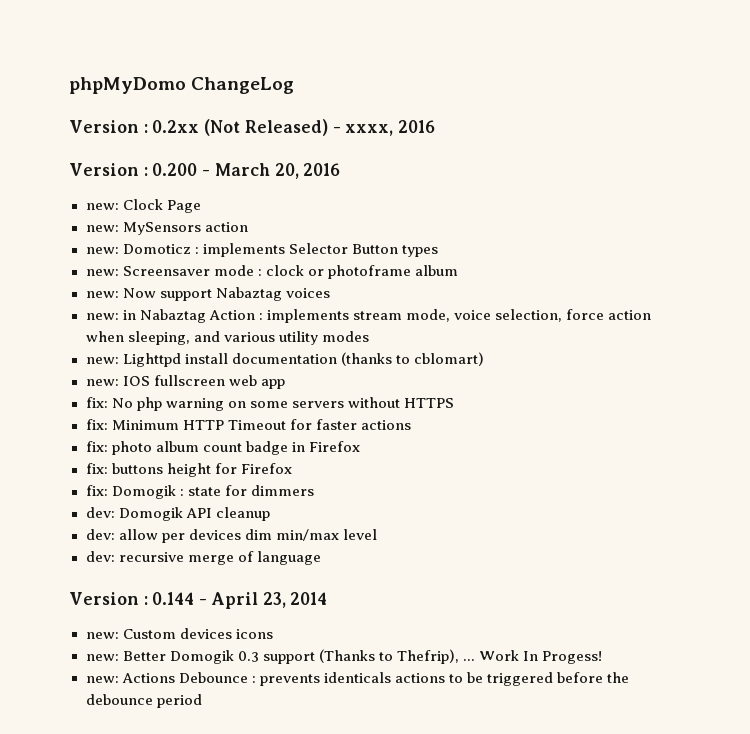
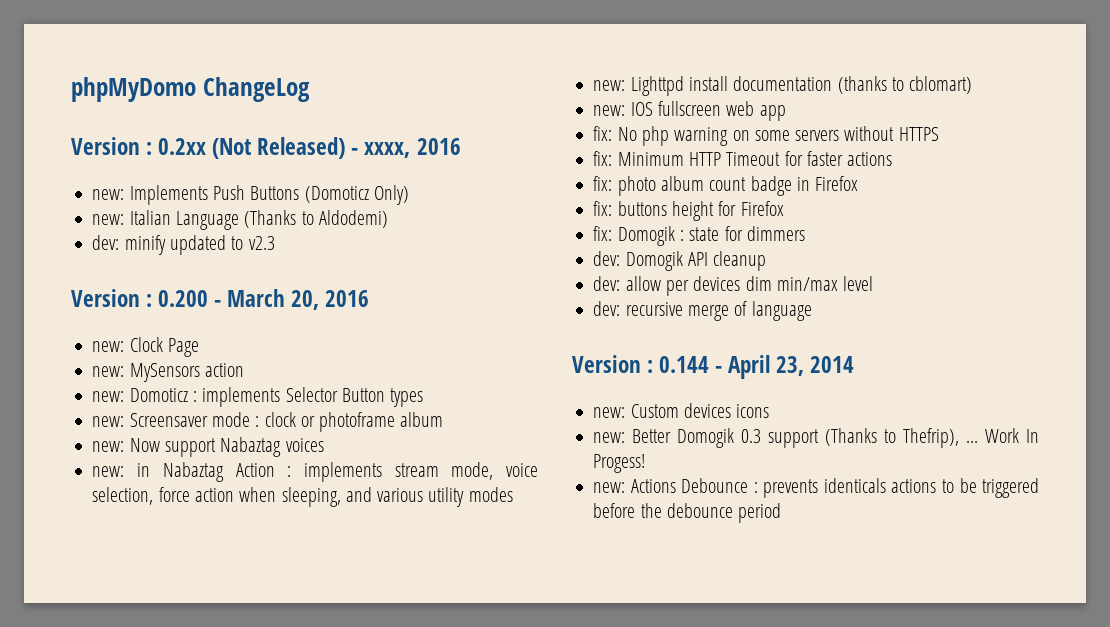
+ new: Implements Push Buttons (Domoticz Only)
+ new: Italian Language (Thanks to Aldodemi)
+ dev: minify updated to v2.3

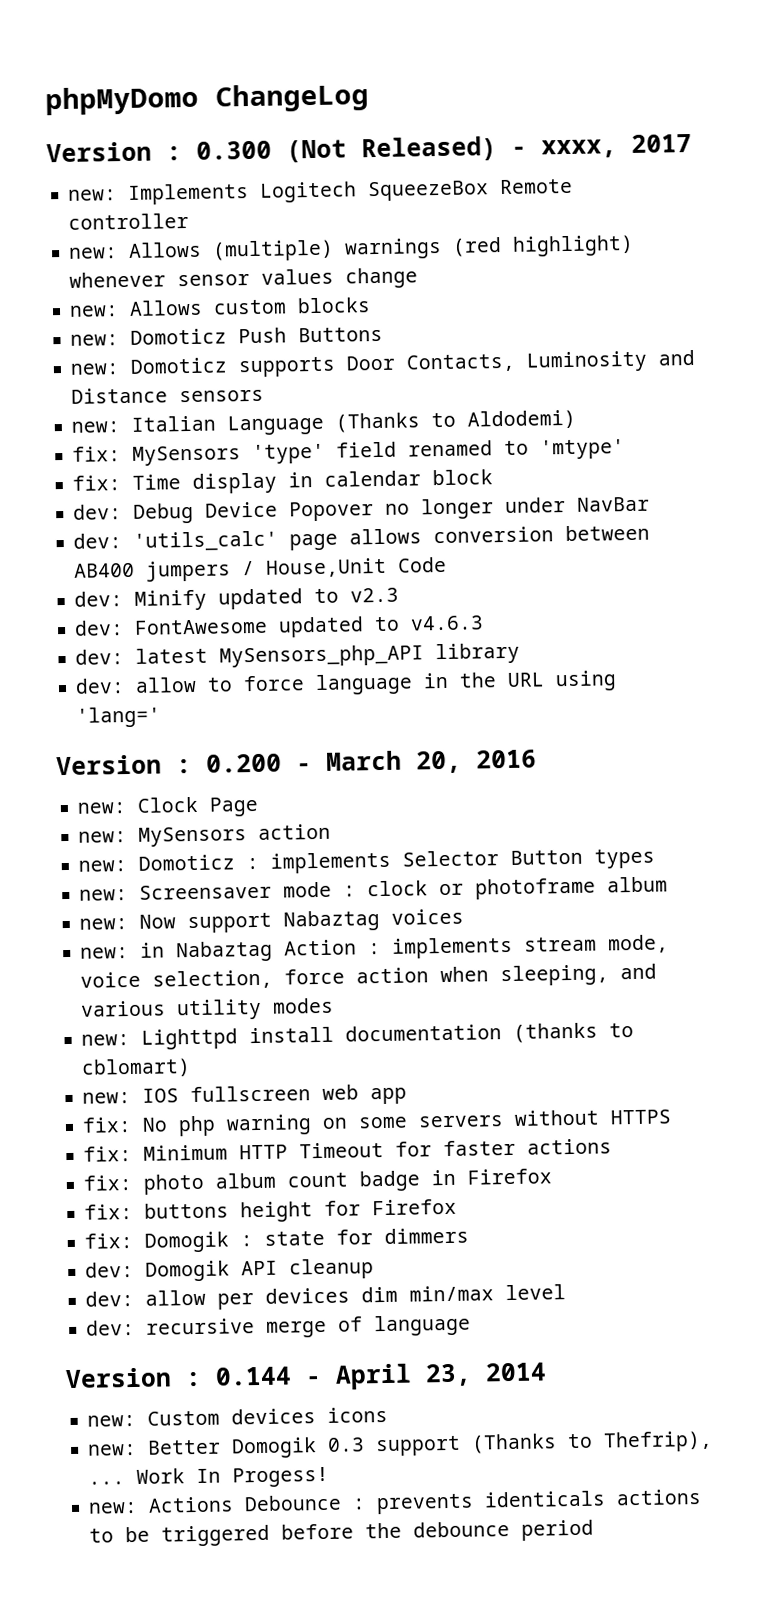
- Version : 0.2xx (Not Released) - xxxx, 2016
+ Version : 0.300 (Not Released) - xxxx, 2017
- new: Implements Push Buttons (Domoticz Only)
+ new: Implements Logitech SqueezeBox Remote controller
+ new: Allows (multiple) warnings (red highlight) whenever sensor values change
+ new: Allows custom blocks
+ new: Domoticz Push Buttons
+ new: Domoticz supports Door Contacts, Luminosity and Distance sensors
- dev: minify updated to v2.3
+ fix: MySensors 'type' field renamed to 'mtype'
+ fix: Time display in calendar block
+ dev: Debug Device Popover no longer under NavBar
+ dev: 'utils_calc' page allows conversion between AB400 jumpers / House,Unit Code
+ dev: Minify updated to v2.3
+ dev: FontAwesome updated to v4.6.3
+ dev: latest MySensors_php_API library
+ dev: allow to force language in the URL using 'lang='

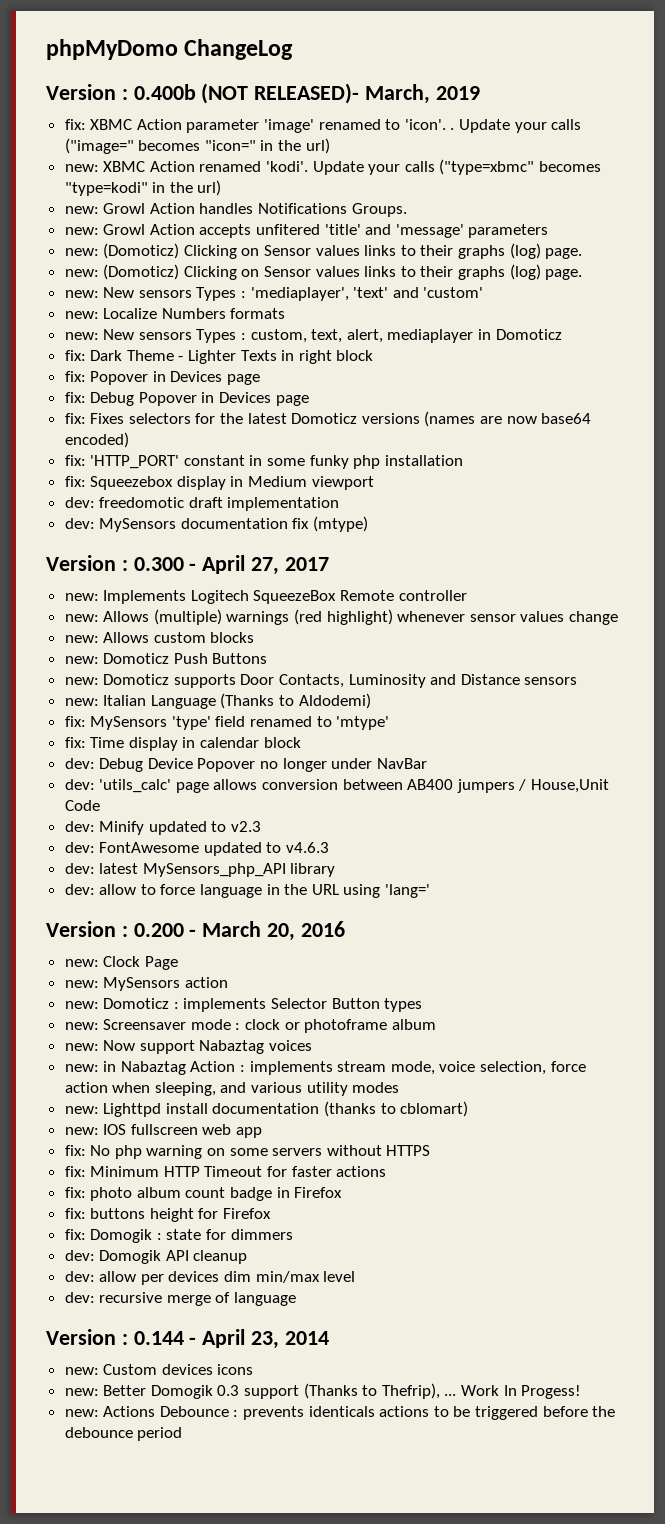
+ Version : 0.400b (NOT RELEASED)- March, 2019
+ fix: XBMC Action parameter 'image' renamed to 'icon'. . Update your calls ("image=" becomes "icon=" in the url)
+ new: XBMC Action renamed 'kodi'. Update your calls ("type=xbmc" becomes "type=kodi" in the url)
+ new: Growl Action handles Notifications Groups.
+ new: Growl Action accepts unfitered 'title' and 'message' parameters
+ new: (Domoticz) Clicking on Sensor values links to their graphs (log) page.
+ new: (Domoticz) Clicking on Sensor values links to their graphs (log) page.
+ new: New sensors Types : 'mediaplayer', 'text' and 'custom'
+ new: Localize Numbers formats
+ new: New sensors Types : custom, text, alert, mediaplayer in Domoticz
+ fix: Dark Theme - Lighter Texts in right block
+ fix: Popover in Devices page
+ fix: Debug Popover in Devices page
+ fix: Fixes selectors for the latest Domoticz versions (names are now base64 encoded)
+ fix: 'HTTP_PORT' constant in some funky php installation
+ fix: Squeezebox display in Medium viewport
+ dev: freedomotic draft implementation
+ dev: MySensors documentation fix (mtype)
- Version : 0.300 (Not Released) - xxxx, 2017
+ Version : 0.300 - April 27, 2017

